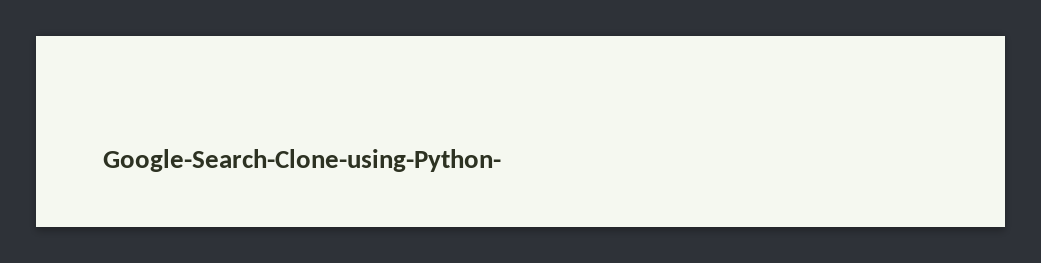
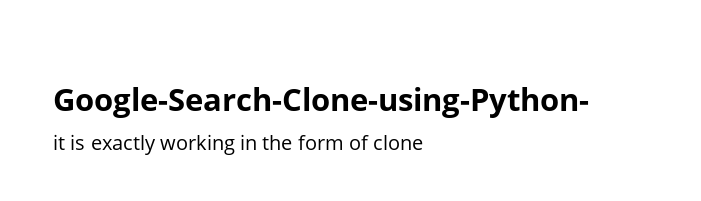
+ it is exactly working in the form of clone

